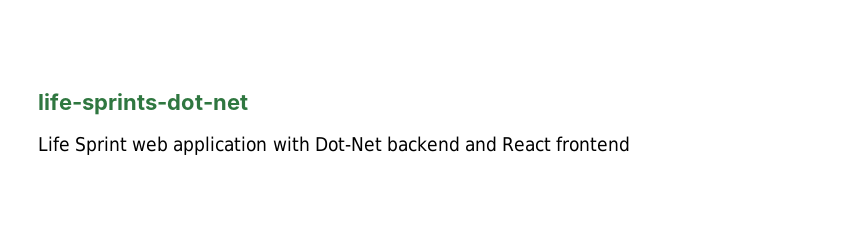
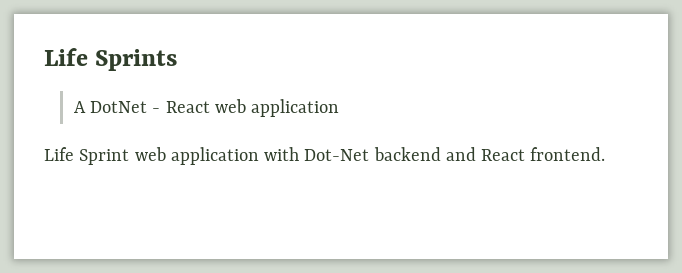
- life-sprints-dot-net
+ Life Sprints
+ A DotNet - React web application
- Life Sprint web application with Dot-Net backend and React frontend
+ Life Sprint web application with Dot-Net backend and React frontend.

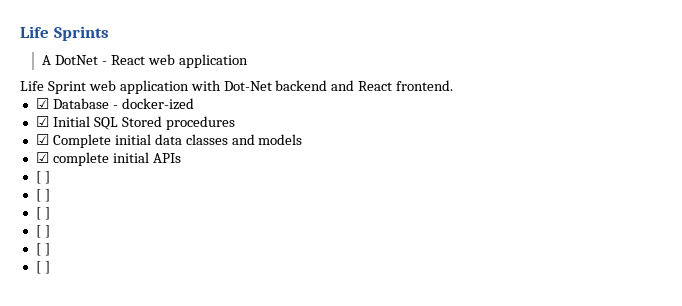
+ ☑ Database - docker-ized
+ ☑ Initial SQL Stored procedures
+ ☑ Complete initial data classes and models
+ ☑ complete initial APIs
+ [ ]
+ [ ]
+ [ ]
+ [ ]
+ [ ]
+ [ ]

